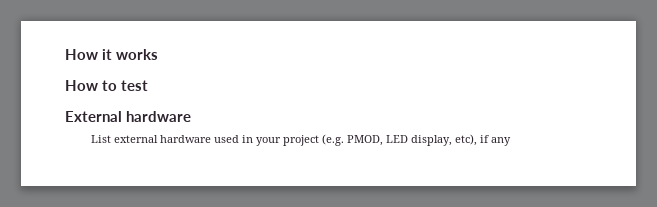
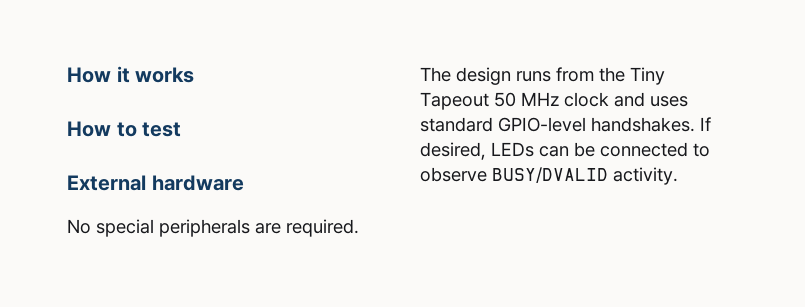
- List external hardware used in your project (e.g. PMOD, LED display, etc), if any
+ No special peripherals are required. The design runs from the Tiny Tapeout 50 MHz clock and uses standard GPIO‑level handshakes. If desired, LEDs can be connected to observe BUSY/DVALID activity.

